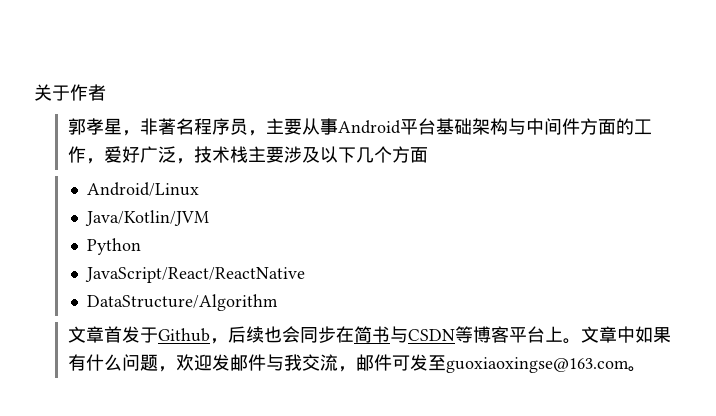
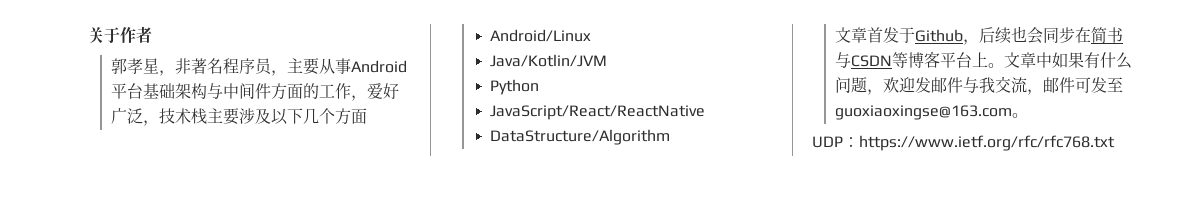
+ UDP：https://www.ietf.org/rfc/rfc768.txt

